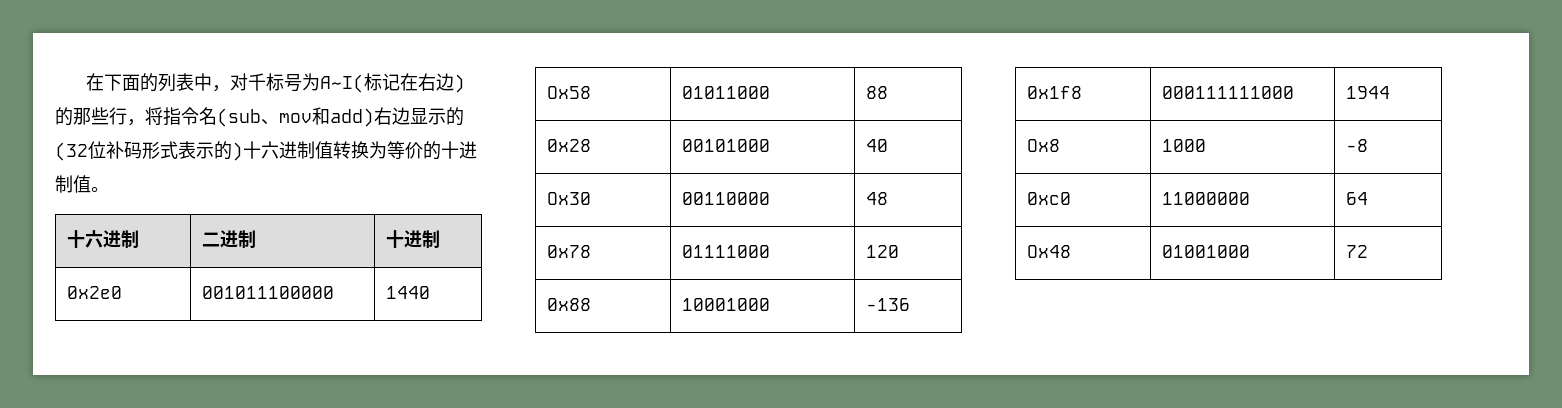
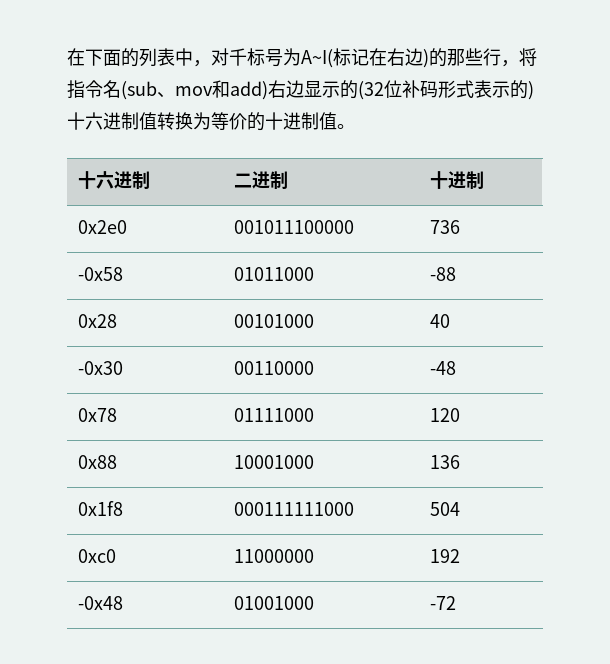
- 0x2e0 | 001011100000 | 1440
- Ox58 | 01011000 | 88
+ 0x2e0 | 001011100000 | 736
+ -0x58 | 01011000 | -88
- Ox30 | 00110000 | 48
+ -0x30 | 00110000 | -48
- 0x88 | 10001000 | -136
+ 0x88 | 10001000 | 136
- 0x1f8 | 000111111000 | 1944
- Ox8 | 1000 | -8
+ 0x1f8 | 000111111000 | 504
- 0xc0 | 11000000 | 64
- Ox48 | 01001000 | 72
+ 0xc0 | 11000000 | 192
+ -0x48 | 01001000 | -72

